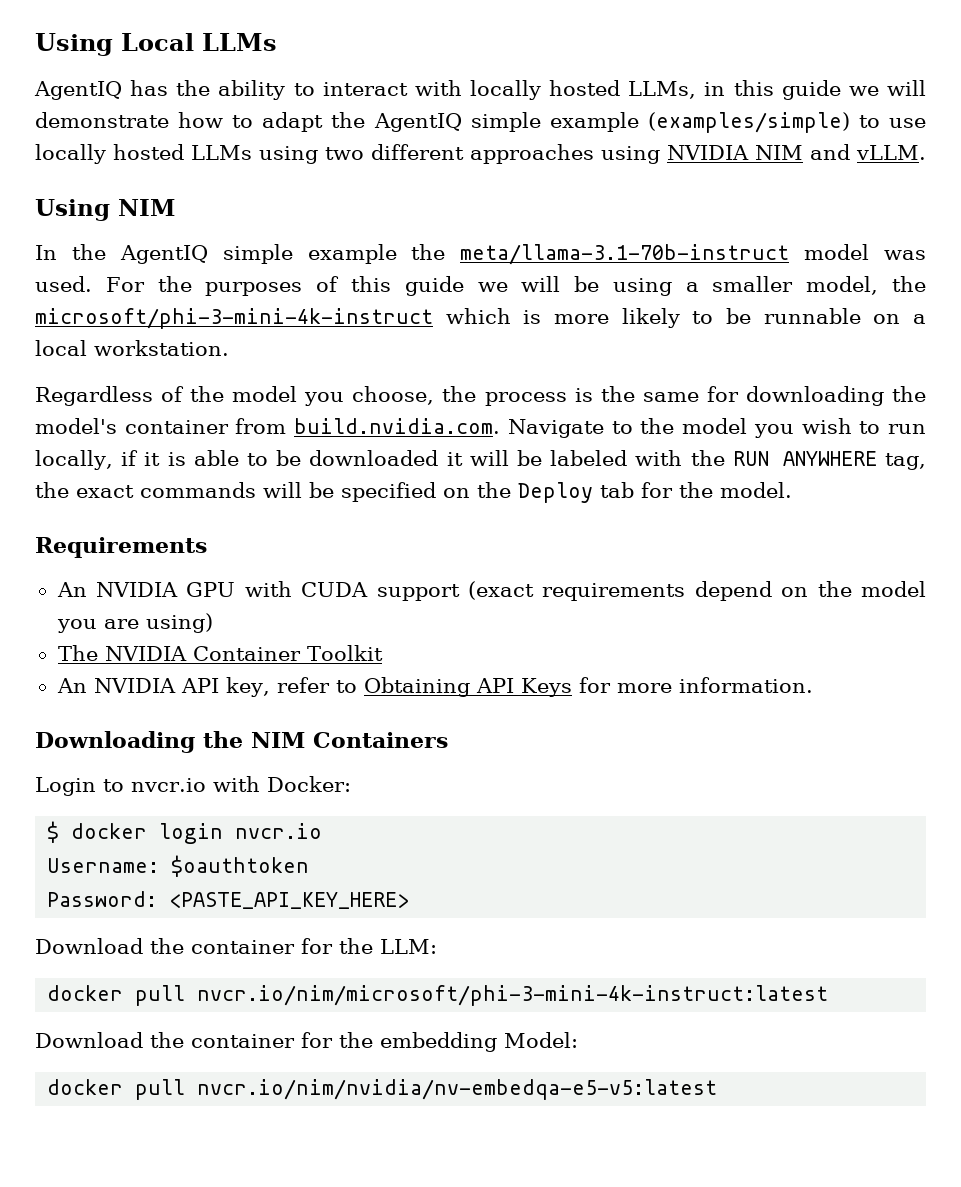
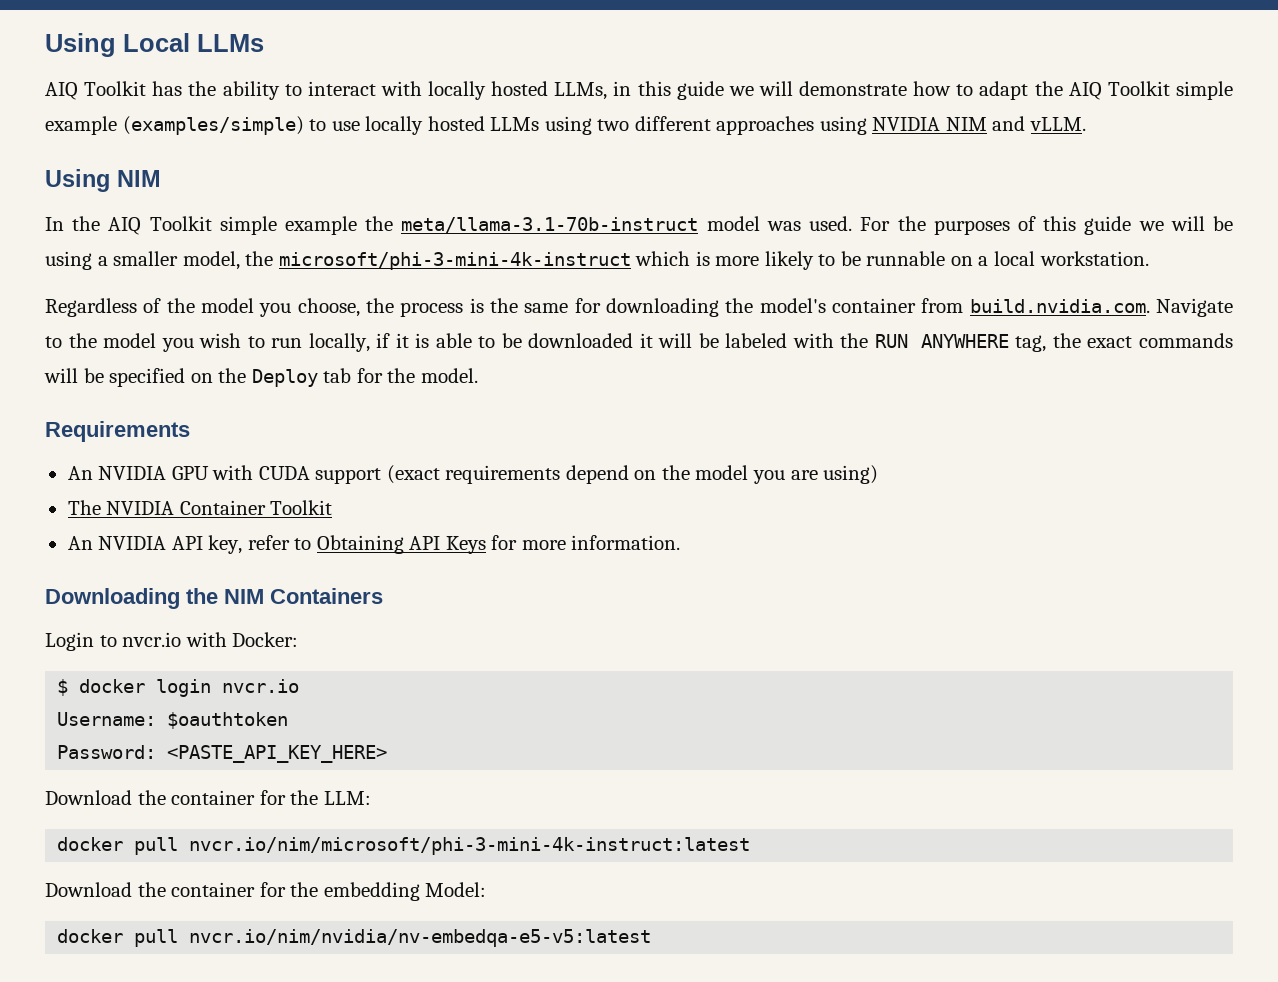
- AgentIQ has the ability to interact with locally hosted LLMs, in this guide we will demonstrate how to adapt the AgentIQ simple example (examples/simple) to use locally hosted LLMs using two different approaches using NVIDIA NIM and vLLM.
+ AIQ Toolkit has the ability to interact with locally hosted LLMs, in this guide we will demonstrate how to adapt the AIQ Toolkit simple example (examples/simple) to use locally hosted LLMs using two different approaches using NVIDIA NIM and vLLM.
- In the AgentIQ simple example the meta/llama-3.1-70b-instruct model was used.
+ In the AIQ Toolkit simple example the meta/llama-3.1-70b-instruct model was used.

